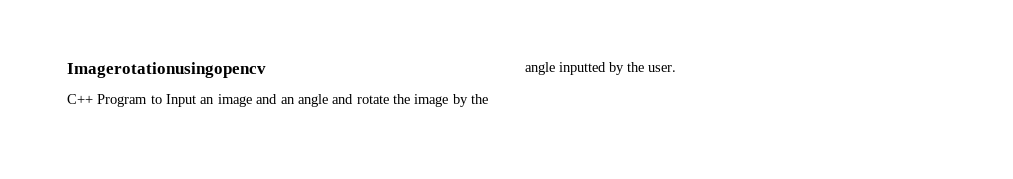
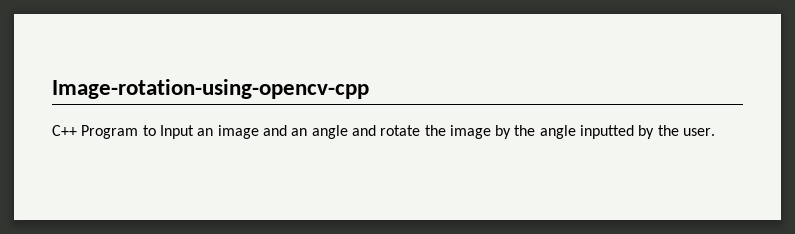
- Imagerotationusingopencv
+ Image-rotation-using-opencv-cpp

